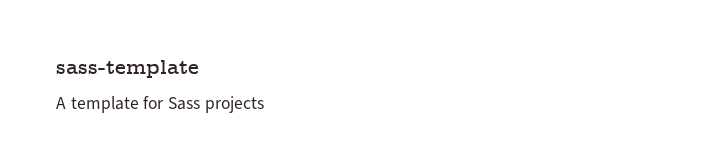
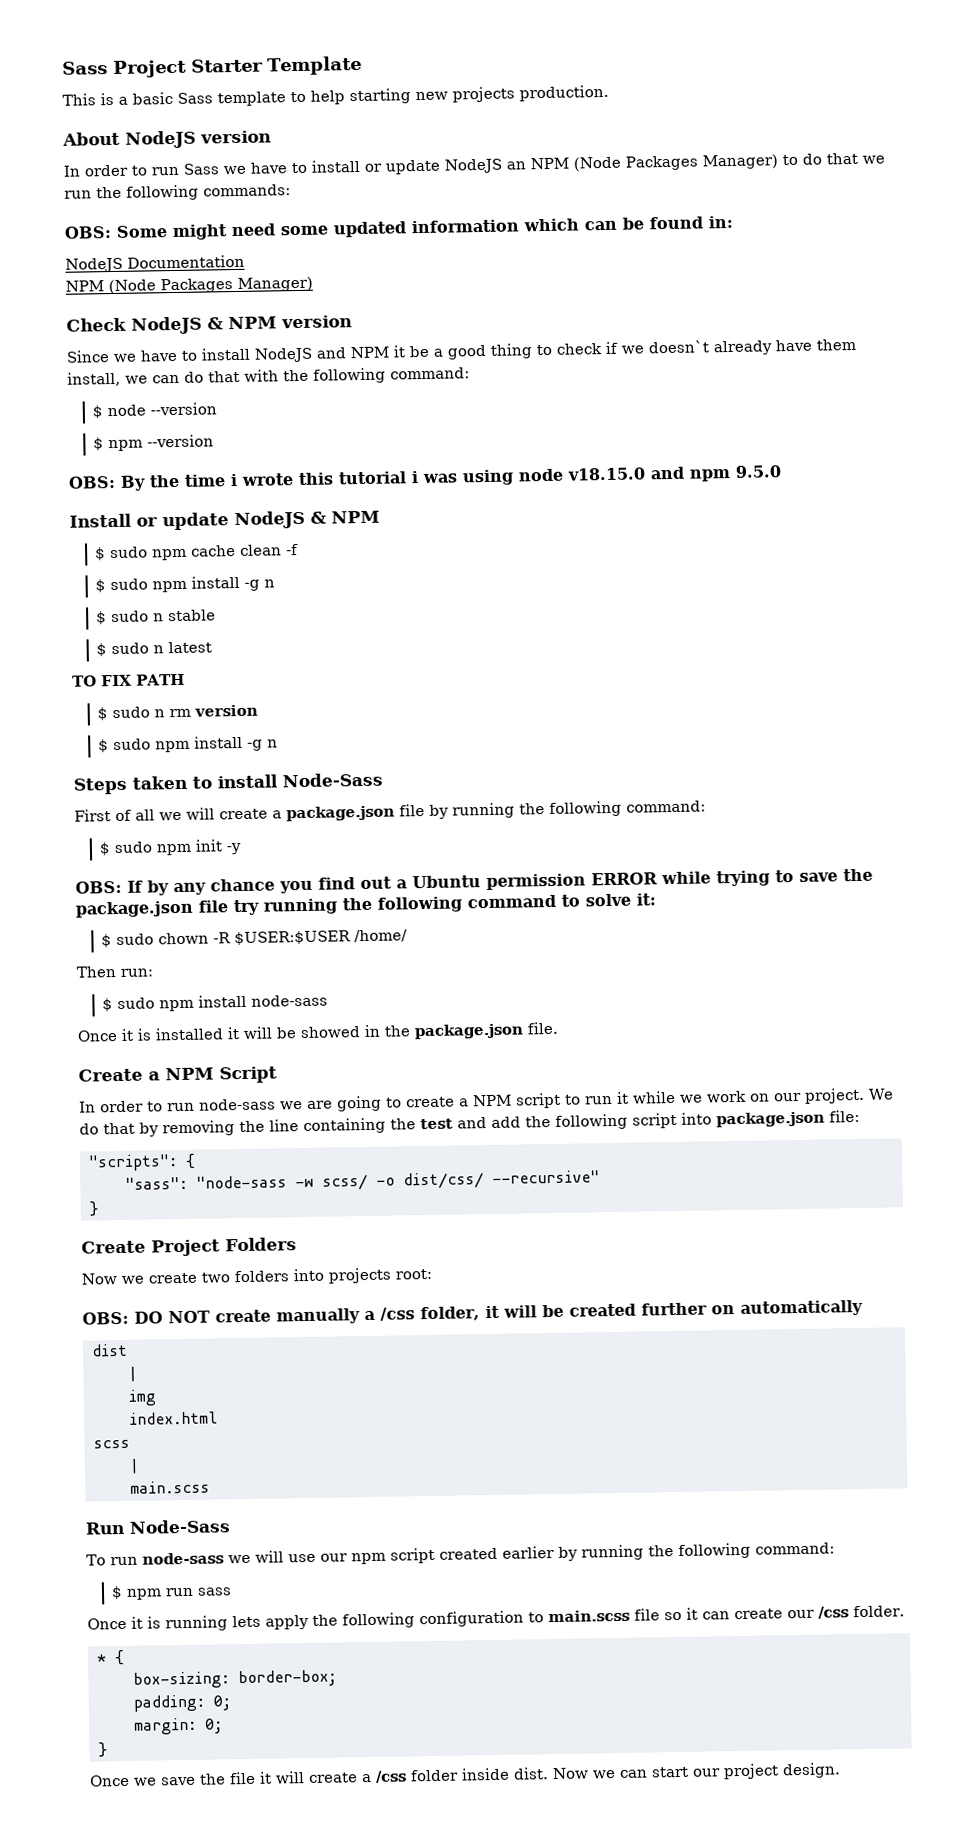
- sass-template
- A template for Sass projects
+ Sass Project Starter Template
+ This is a basic Sass template to help starting new projects production.
+ About NodeJS version
+ In order to run Sass we have to install or update NodeJS an NPM (Node Packages Manager) to do that we run the following commands:
+ OBS: Some might need some updated information which can be found in:
+ NodeJS Documentation
+ NPM (Node Packages Manager)
+ Check NodeJS & NPM version
+ Since we have to install NodeJS and NPM it be a good thing to check if we doesn`t already have them install, we can do that with the following command:
+ $ node --version
+ $ npm --version
+ OBS: By the time i wrote this tutorial i was using node v18.15.0 and npm 9.5.0
+ Install or update NodeJS & NPM
+ $ sudo npm cache clean -f
+ $ sudo npm install -g n
+ $ sudo n stable
+ $ sudo n latest
+ TO FIX PATH
+ $ sudo n rm version
+ $ sudo npm install -g n
+ Steps taken to install Node-Sass
+ First of all we will create a package.json file by running the following command:
+ $ sudo npm init -y
+ OBS: If by any chance you find out a Ubuntu permission ERROR while trying to save the package.json file try running the following command to solve it:
+ $ sudo chown -R $USER:$USER /home/
+ Then run:
+ $ sudo npm install node-sass
+ Once it is installed it will be showed in the package.json file.
+ Create a NPM Script
+ In order to run node-sass we are going to create a NPM script to run it while we work on our project. We do that by removing the line containing the test and add the following script into package.json file:
+ "scripts": {
+ "sass": "node-sass -w scss/ -o dist/css/ --recursive"
+ }
+ Create Project Folders
+ Now we create two folders into projects root:
+ OBS: DO NOT create manually a /css folder, it will be created further on automatically
+ dist
+ |
+ img
+ index.html
+ scss
+ |
+ main.scss
+ Run Node-Sass
+ To run node-sass we will use our npm script created earlier by running the following command:
+ $ npm run sass
+ Once it is running lets apply the following configuration to main.scss file so it can create our /css folder.
+ * {
+ box-sizing: border-box;
+ padding: 0;
+ margin: 0;
+ }
+ Once we save the file it will create a /css folder inside dist. Now we can start our project design.

